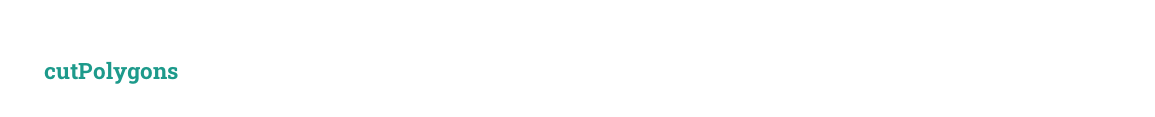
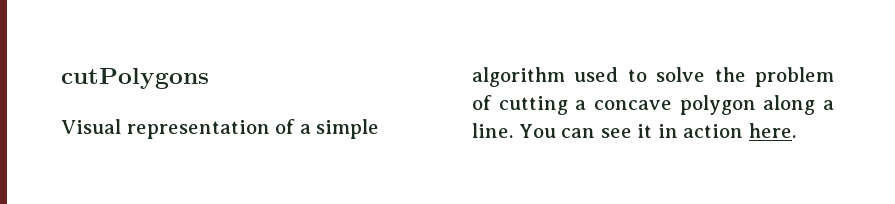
+ Visual representation of a simple algorithm used to solve the problem of cutting a concave polygon along a line. You can see it in action here.

